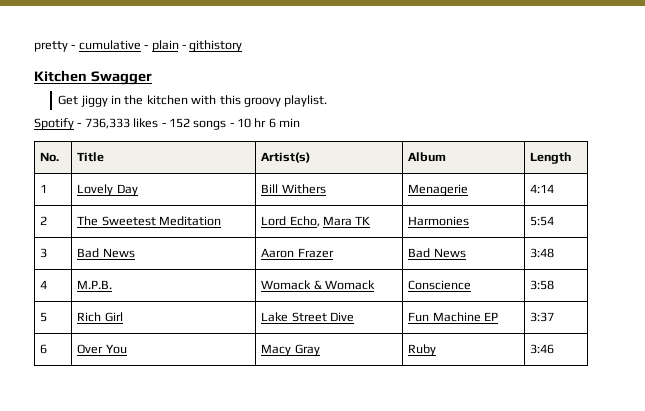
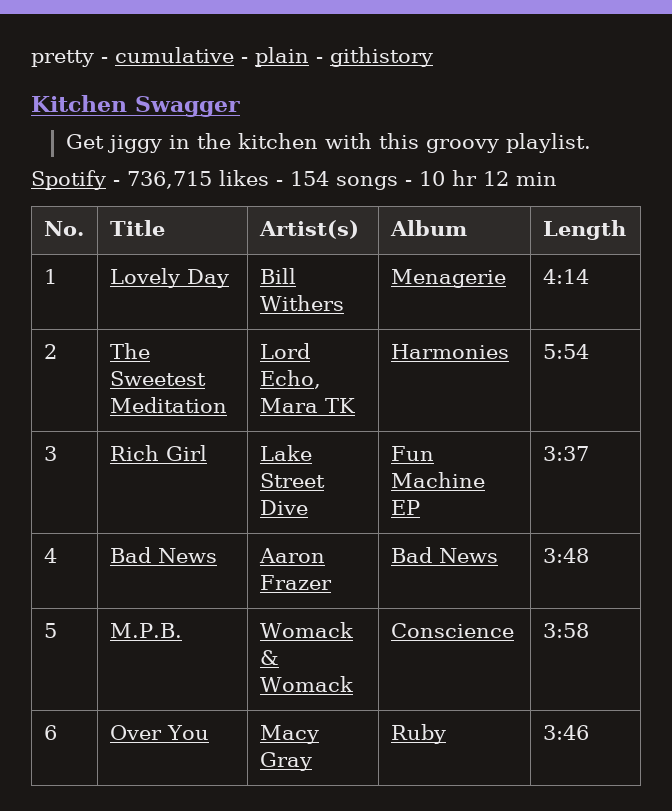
- Spotify - 736,333 likes - 152 songs - 10 hr 6 min
+ Spotify - 736,715 likes - 154 songs - 10 hr 12 min
- 3 | Bad News | Aaron Frazer | Bad News | 3:48
- 4 | M.P.B. | Womack & Womack | Conscience | 3:58
- 5 | Rich Girl | Lake Street Dive | Fun Machine EP | 3:37
+ 3 | Rich Girl | Lake Street Dive | Fun Machine EP | 3:37
+ 4 | Bad News | Aaron Frazer | Bad News | 3:48
+ 5 | M.P.B. | Womack & Womack | Conscience | 3:58

